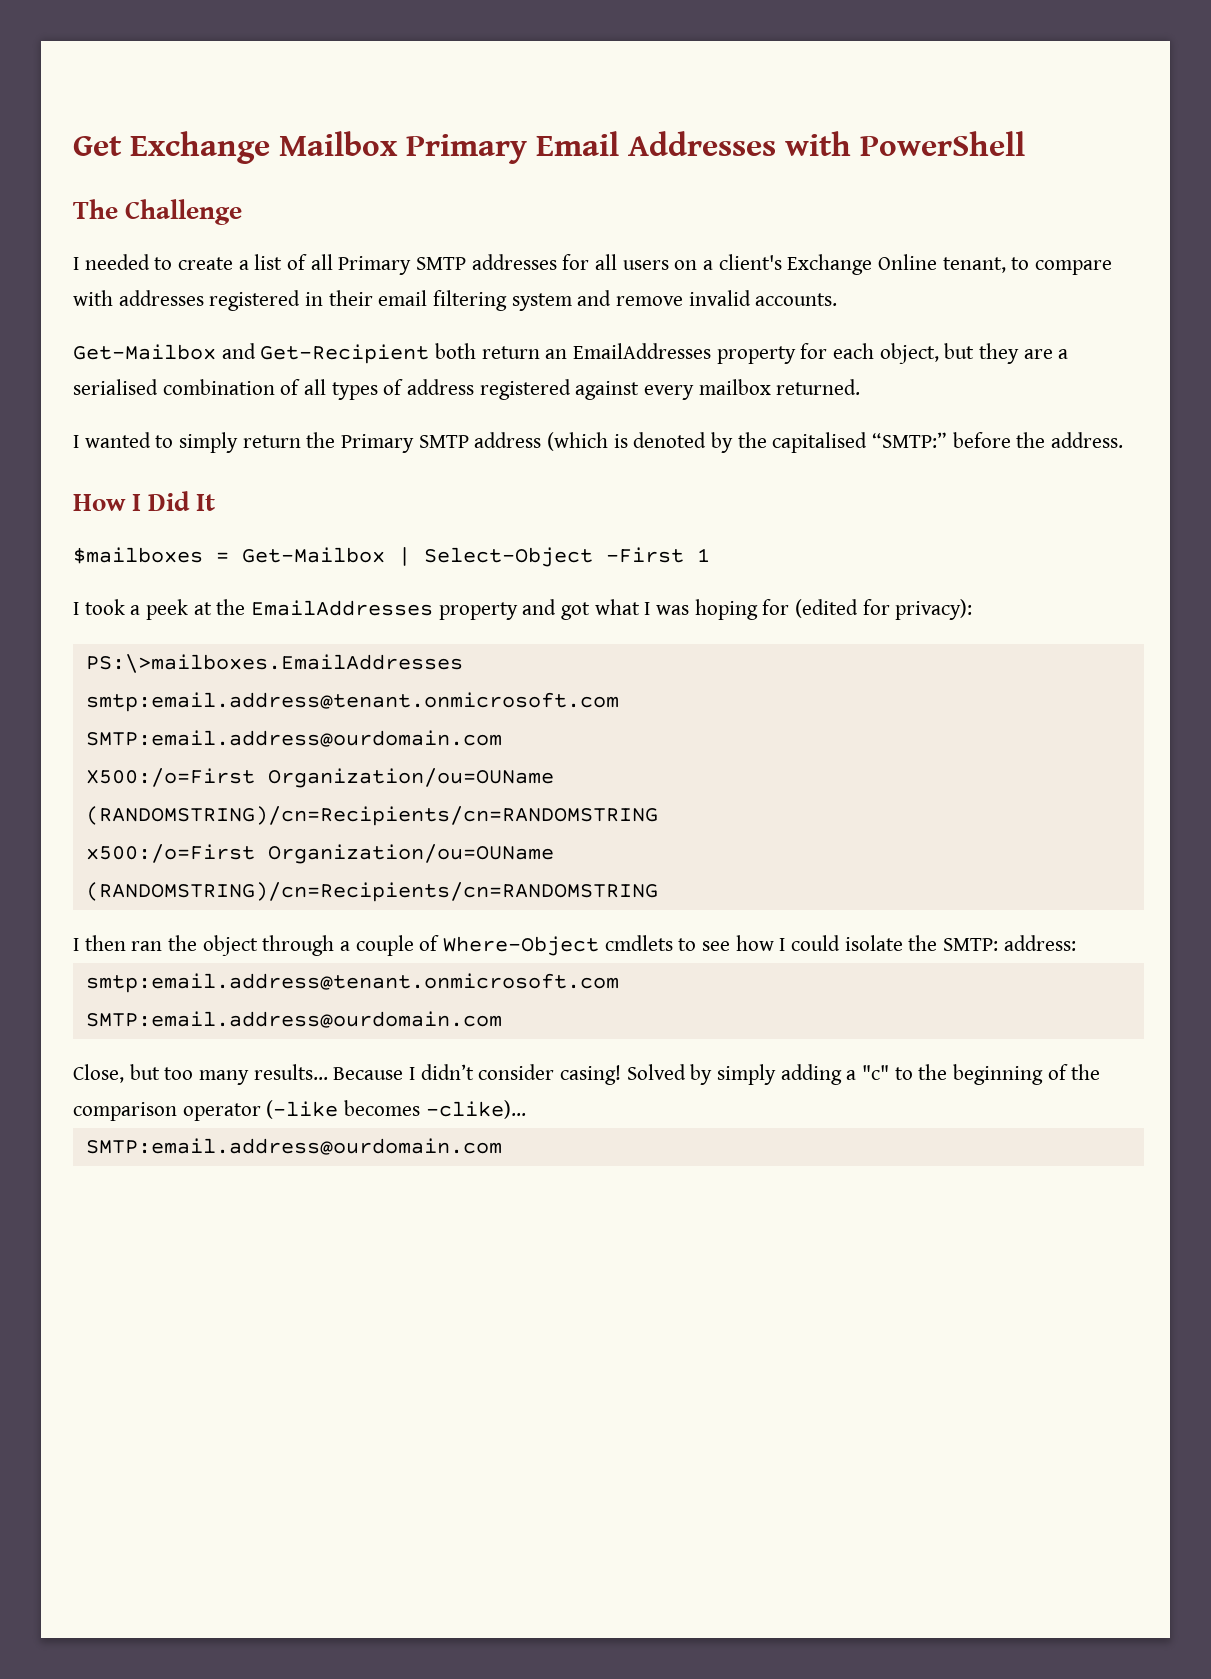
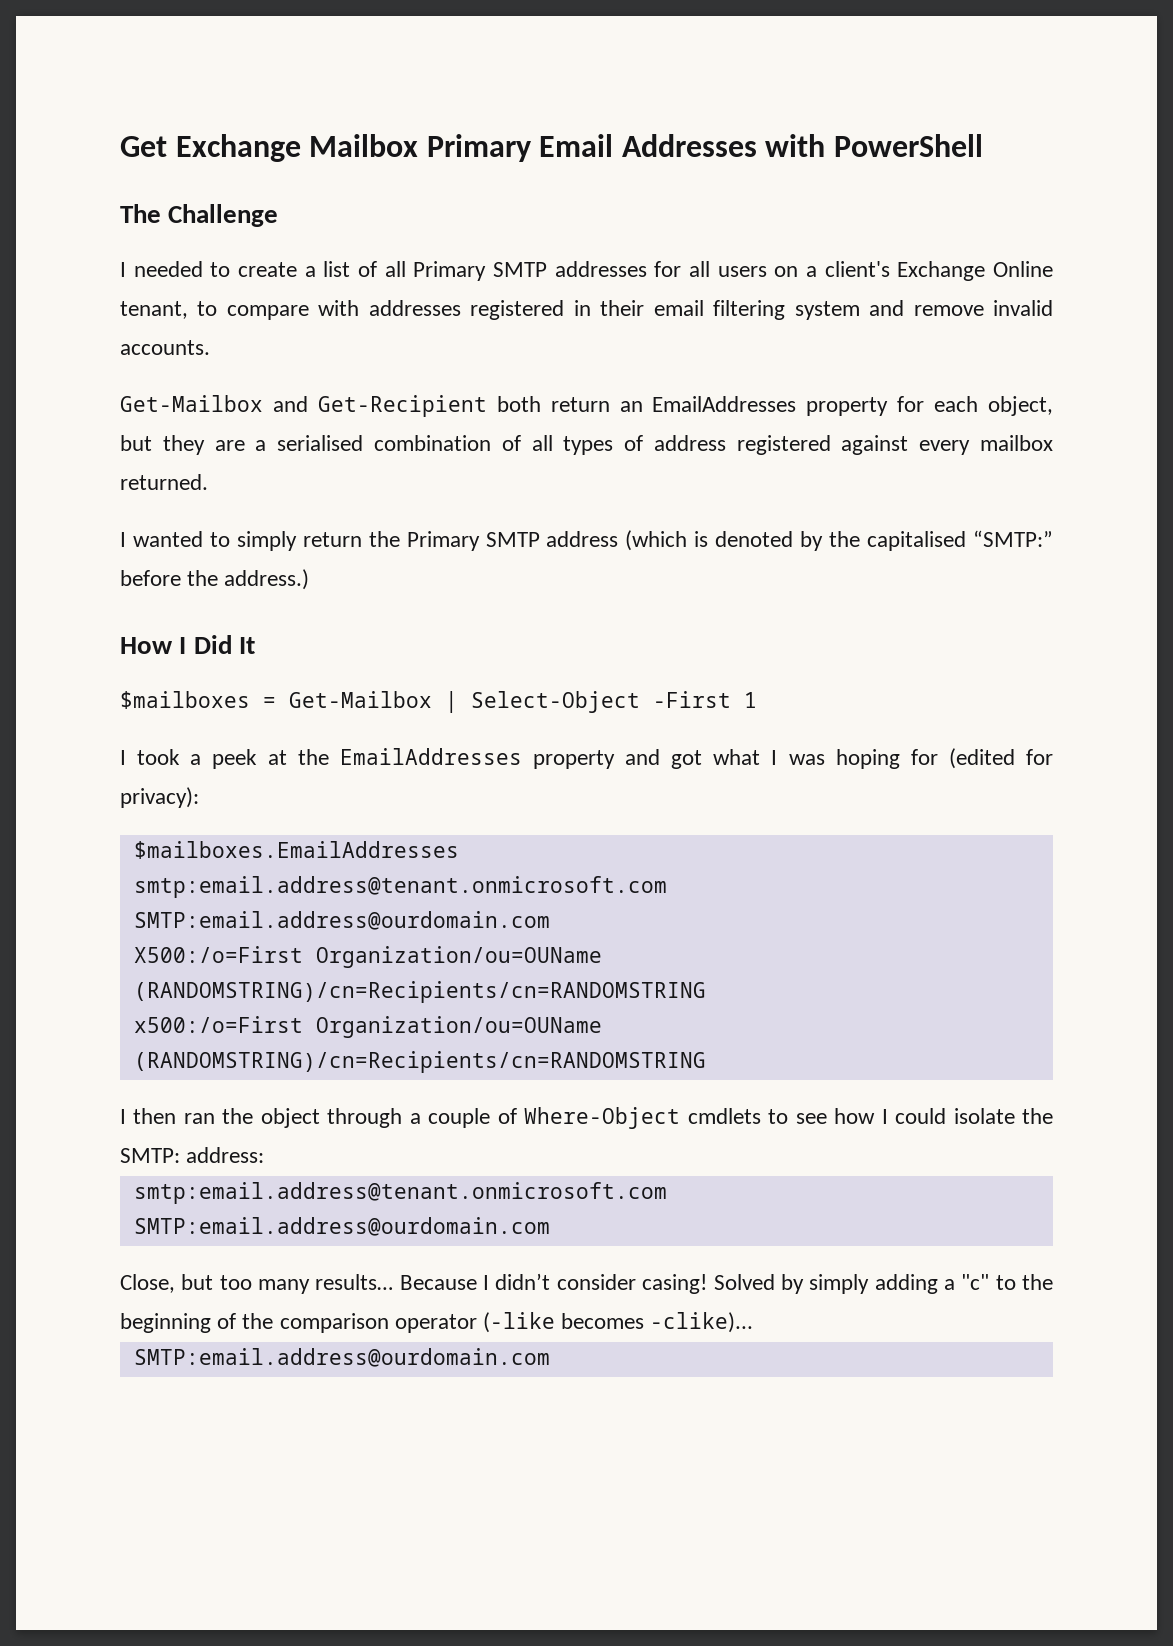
- I wanted to simply return the Primary SMTP address (which is denoted by the capitalised “SMTP:” before the address.
+ I wanted to simply return the Primary SMTP address (which is denoted by the capitalised “SMTP:” before the address.)
- PS:\>mailboxes.EmailAddresses
+ $mailboxes.EmailAddresses

